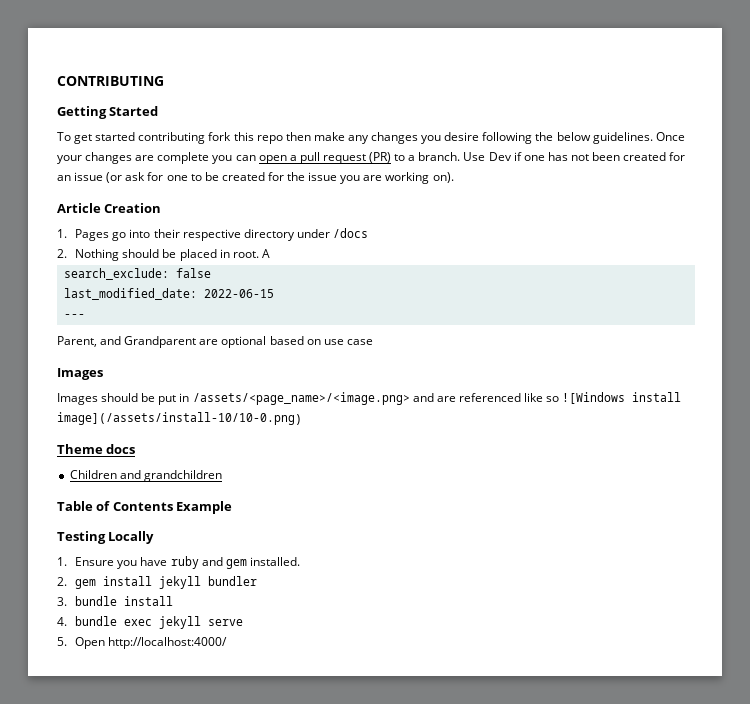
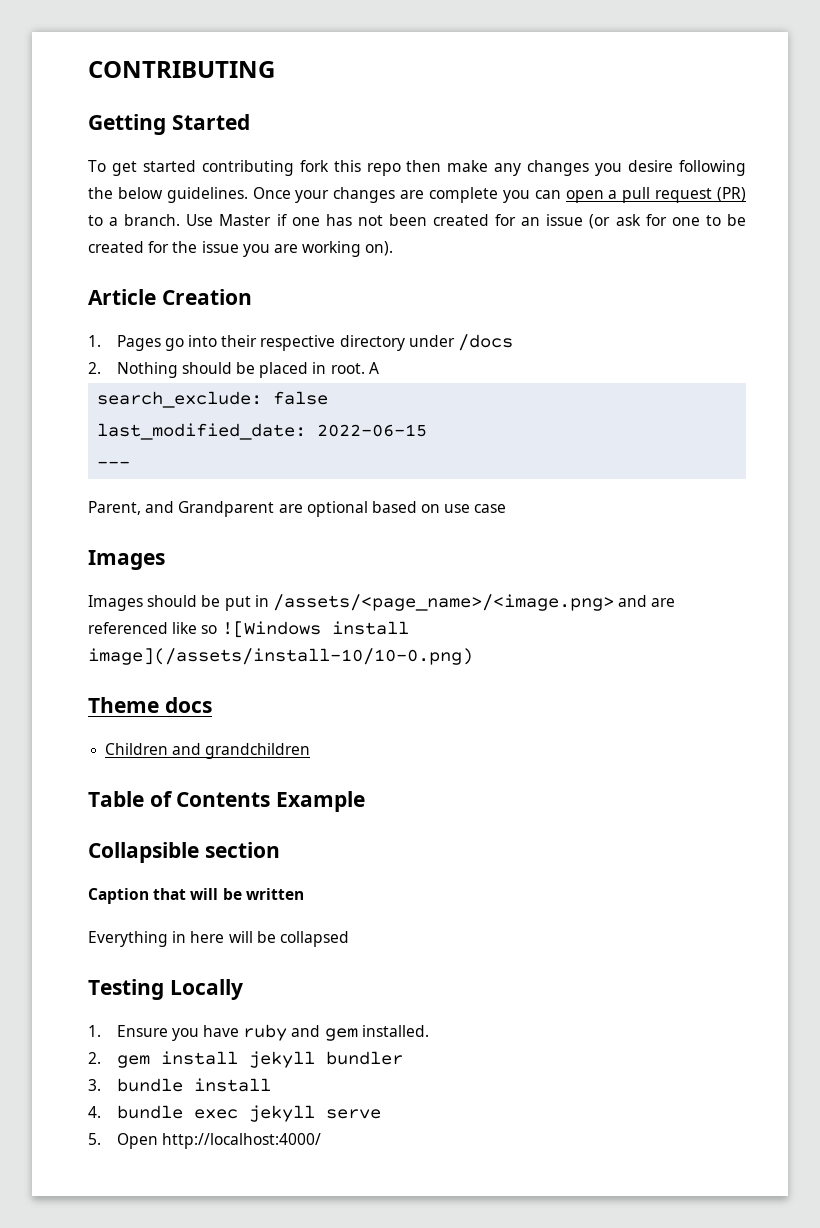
- Use Dev if one has not been created for an issue (or ask for one to be created for the issue you are working on).
+ Use Master if one has not been created for an issue (or ask for one to be created for the issue you are working on).
+ Collapsible section
+ Caption that will be written
+ Everything in here will be collapsed

